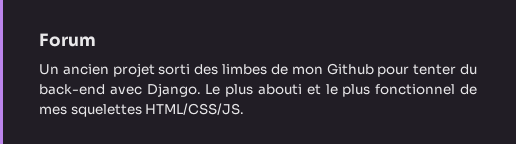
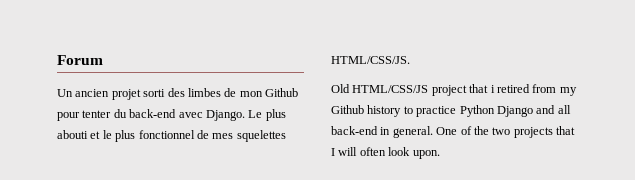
+ Old HTML/CSS/JS project that i retired from my Github history to practice Python Django and all back-end in general. One of the two projects that I will often look upon.

